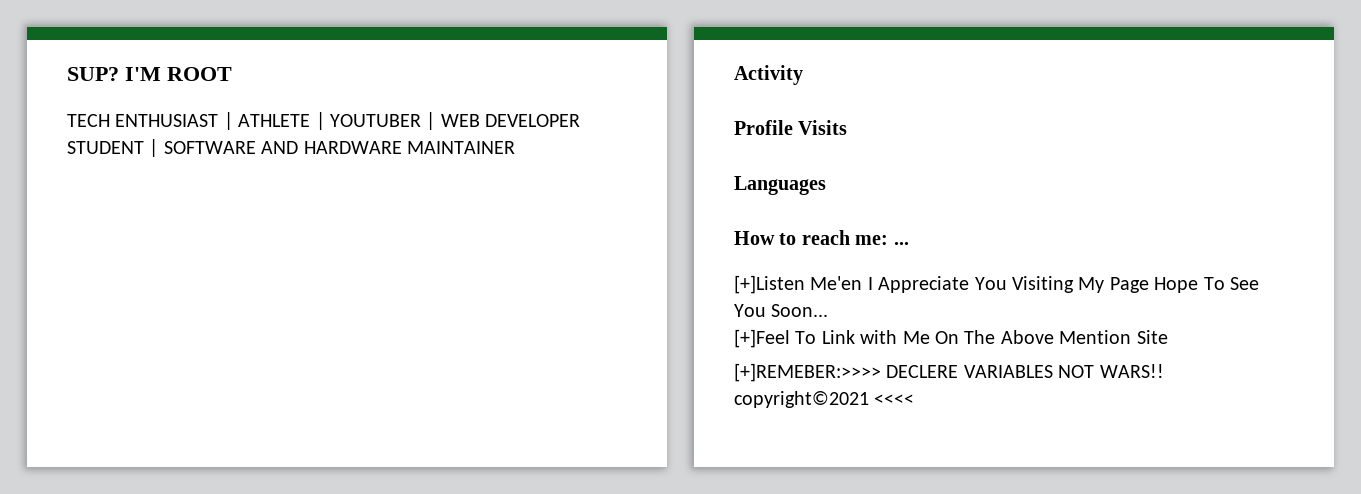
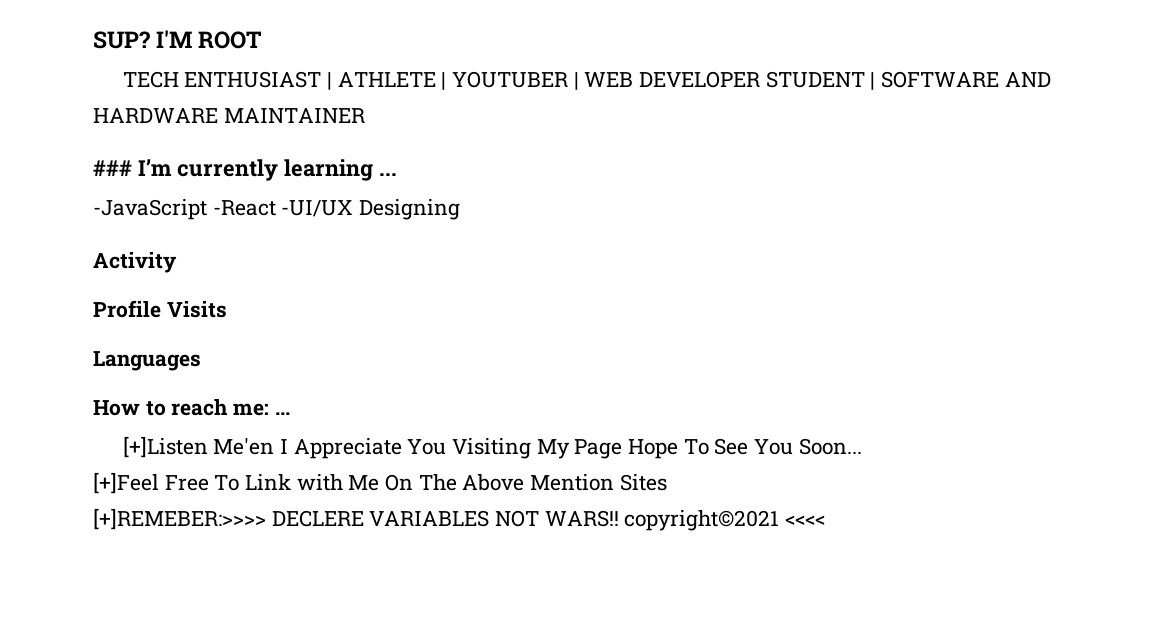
+ ### I’m currently learning ...
+ -JavaScript -React -UI/UX Designing
- [+]Feel To Link with Me On The Above Mention Site
+ [+]Feel Free To Link with Me On The Above Mention Sites

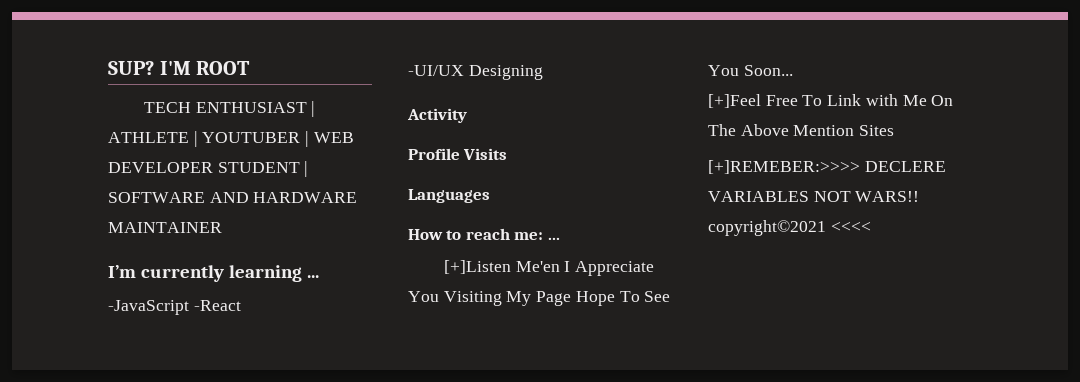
- ### I’m currently learning ...
+ I’m currently learning ...
- -JavaScript -React -UI/UX Designing
+ -JavaScript -React
+ -UI/UX Designing

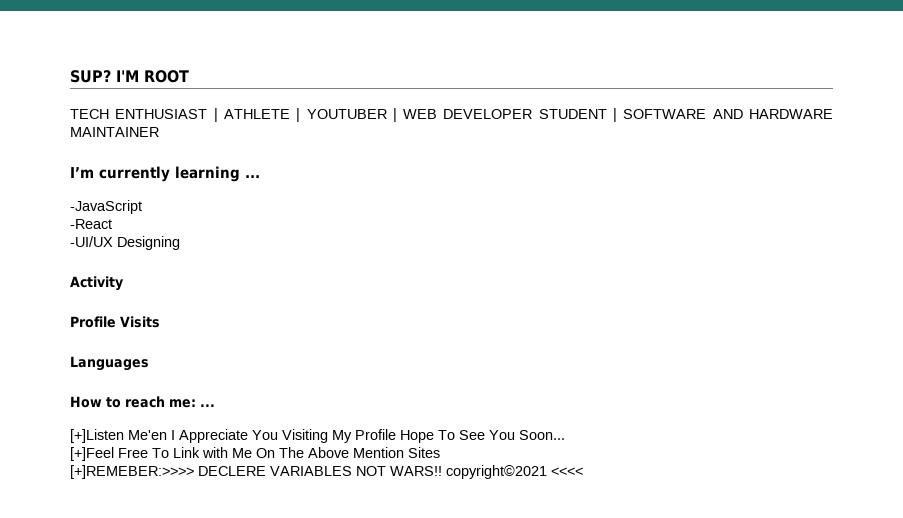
- -JavaScript -React
+ -JavaScript
+ -React
- [+]Listen Me'en I Appreciate You Visiting My Page Hope To See You Soon...
+ [+]Listen Me'en I Appreciate You Visiting My Profile Hope To See You Soon...

